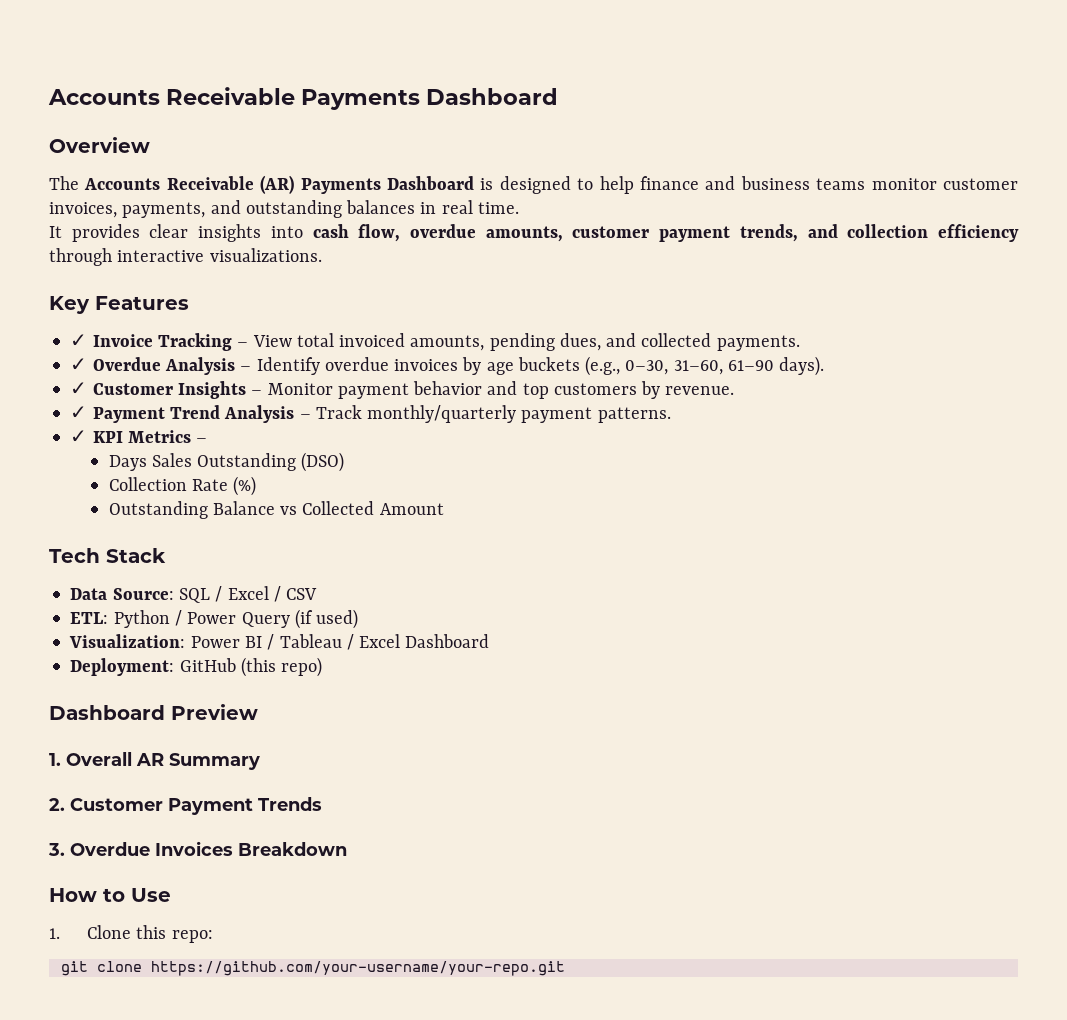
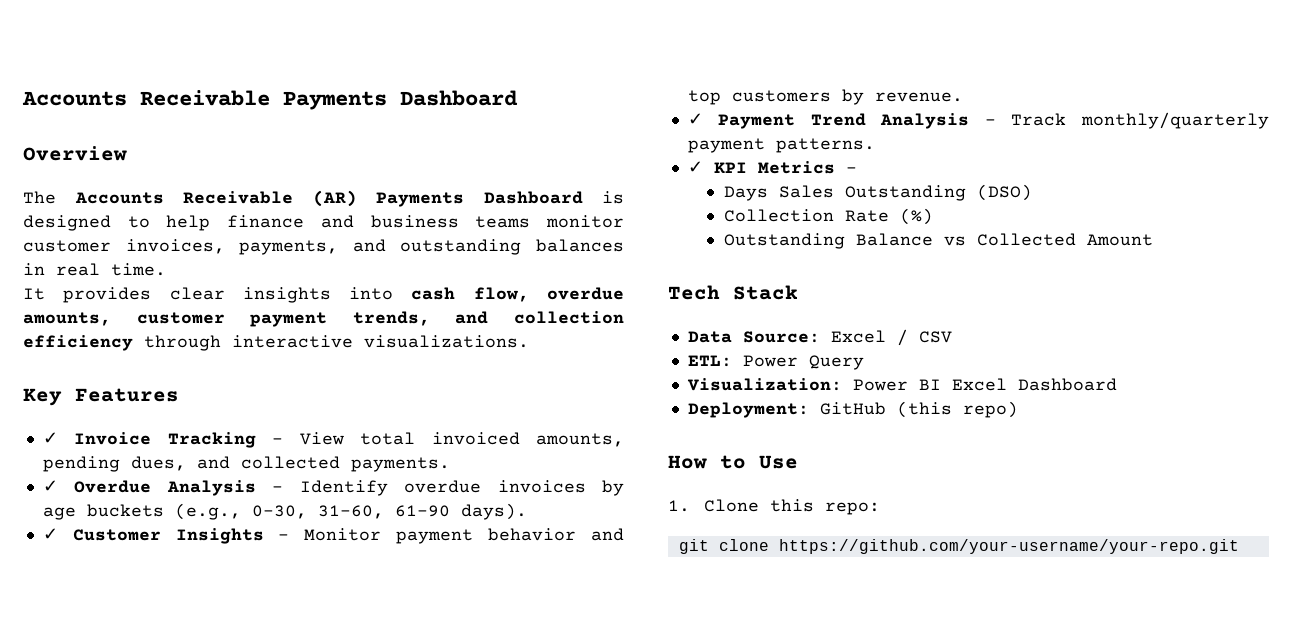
- Data Source: SQL / Excel / CSV
+ Data Source: Excel / CSV
- ETL: Python / Power Query (if used)
+ ETL: Power Query
- Visualization: Power BI / Tableau / Excel Dashboard
+ Visualization: Power BI Excel Dashboard
- Dashboard Preview
- 1. Overall AR Summary
- 2. Customer Payment Trends
- 3. Overdue Invoices Breakdown

